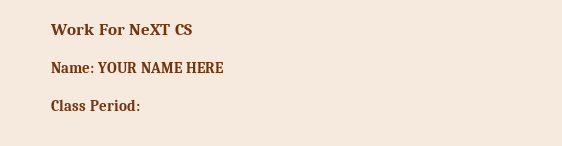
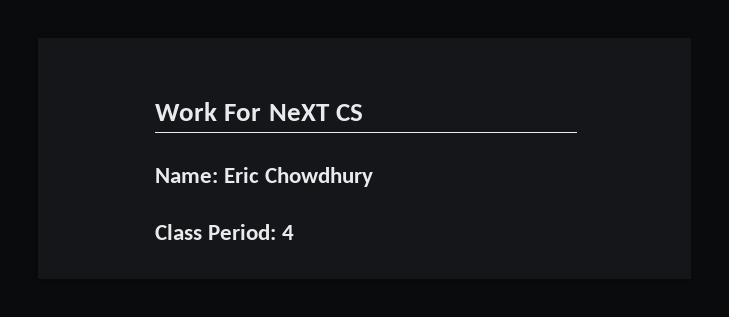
- Name: YOUR NAME HERE
+ Name: Eric Chowdhury
- Class Period:
+ Class Period: 4

